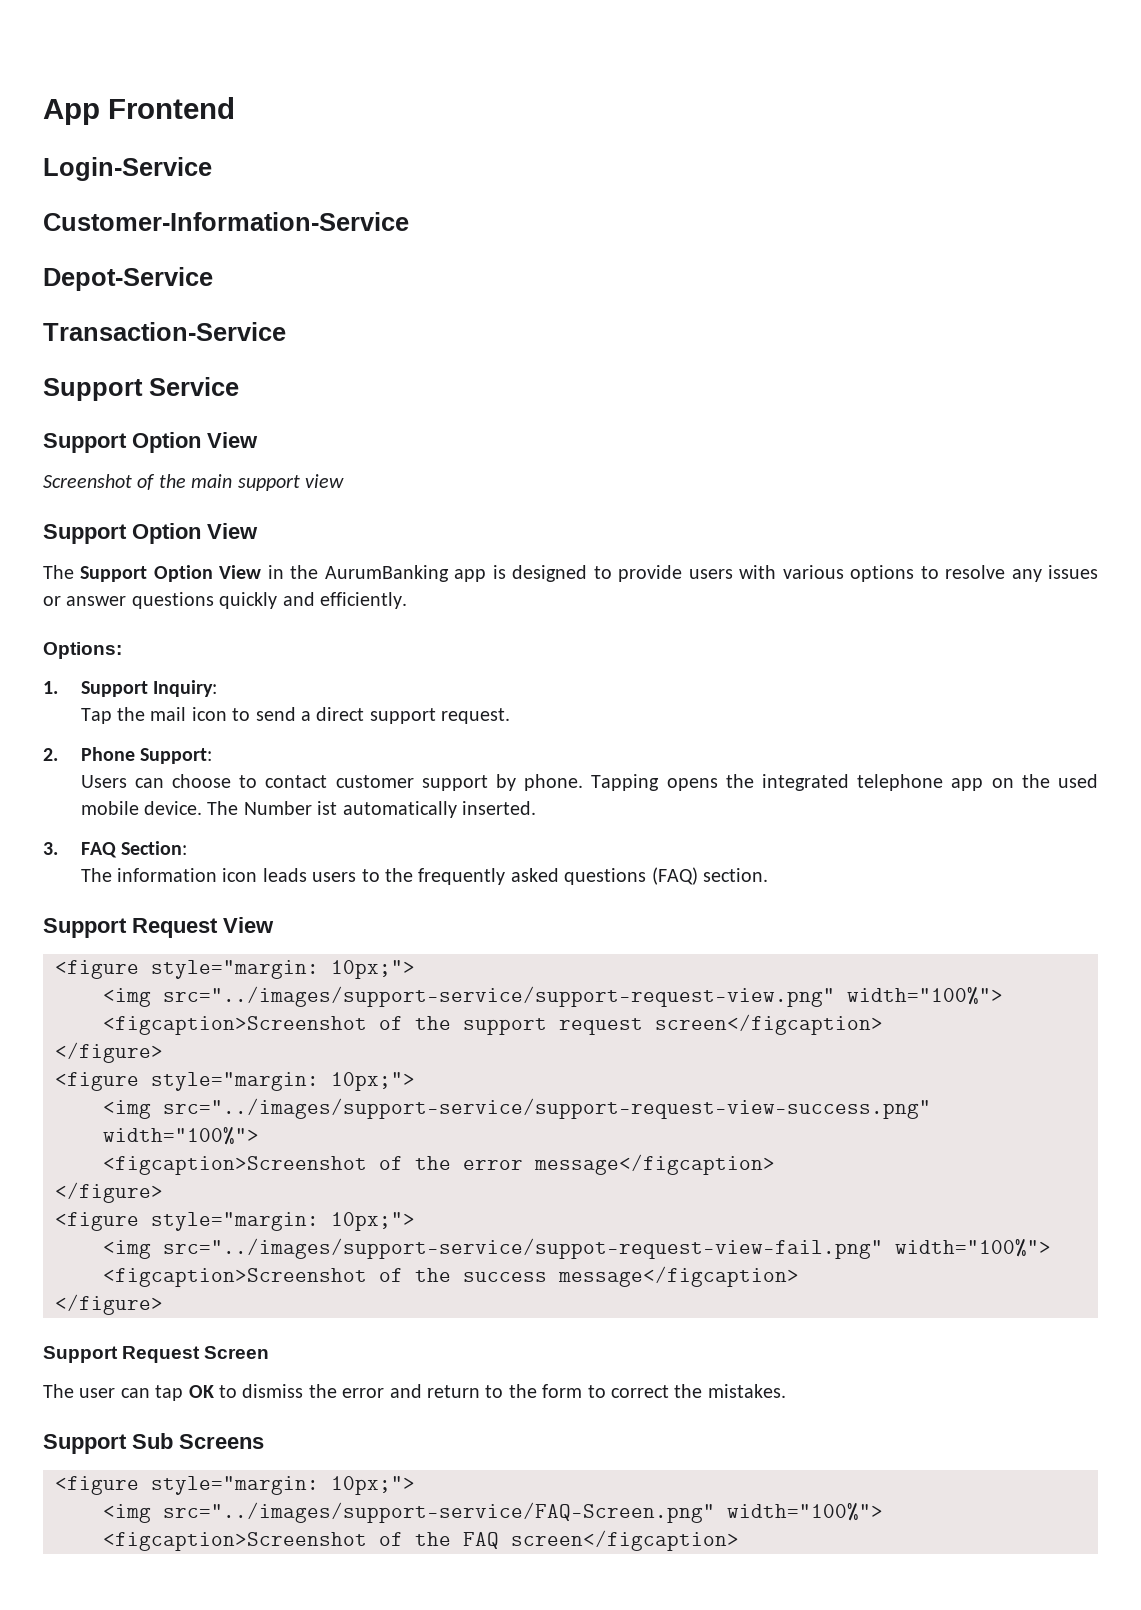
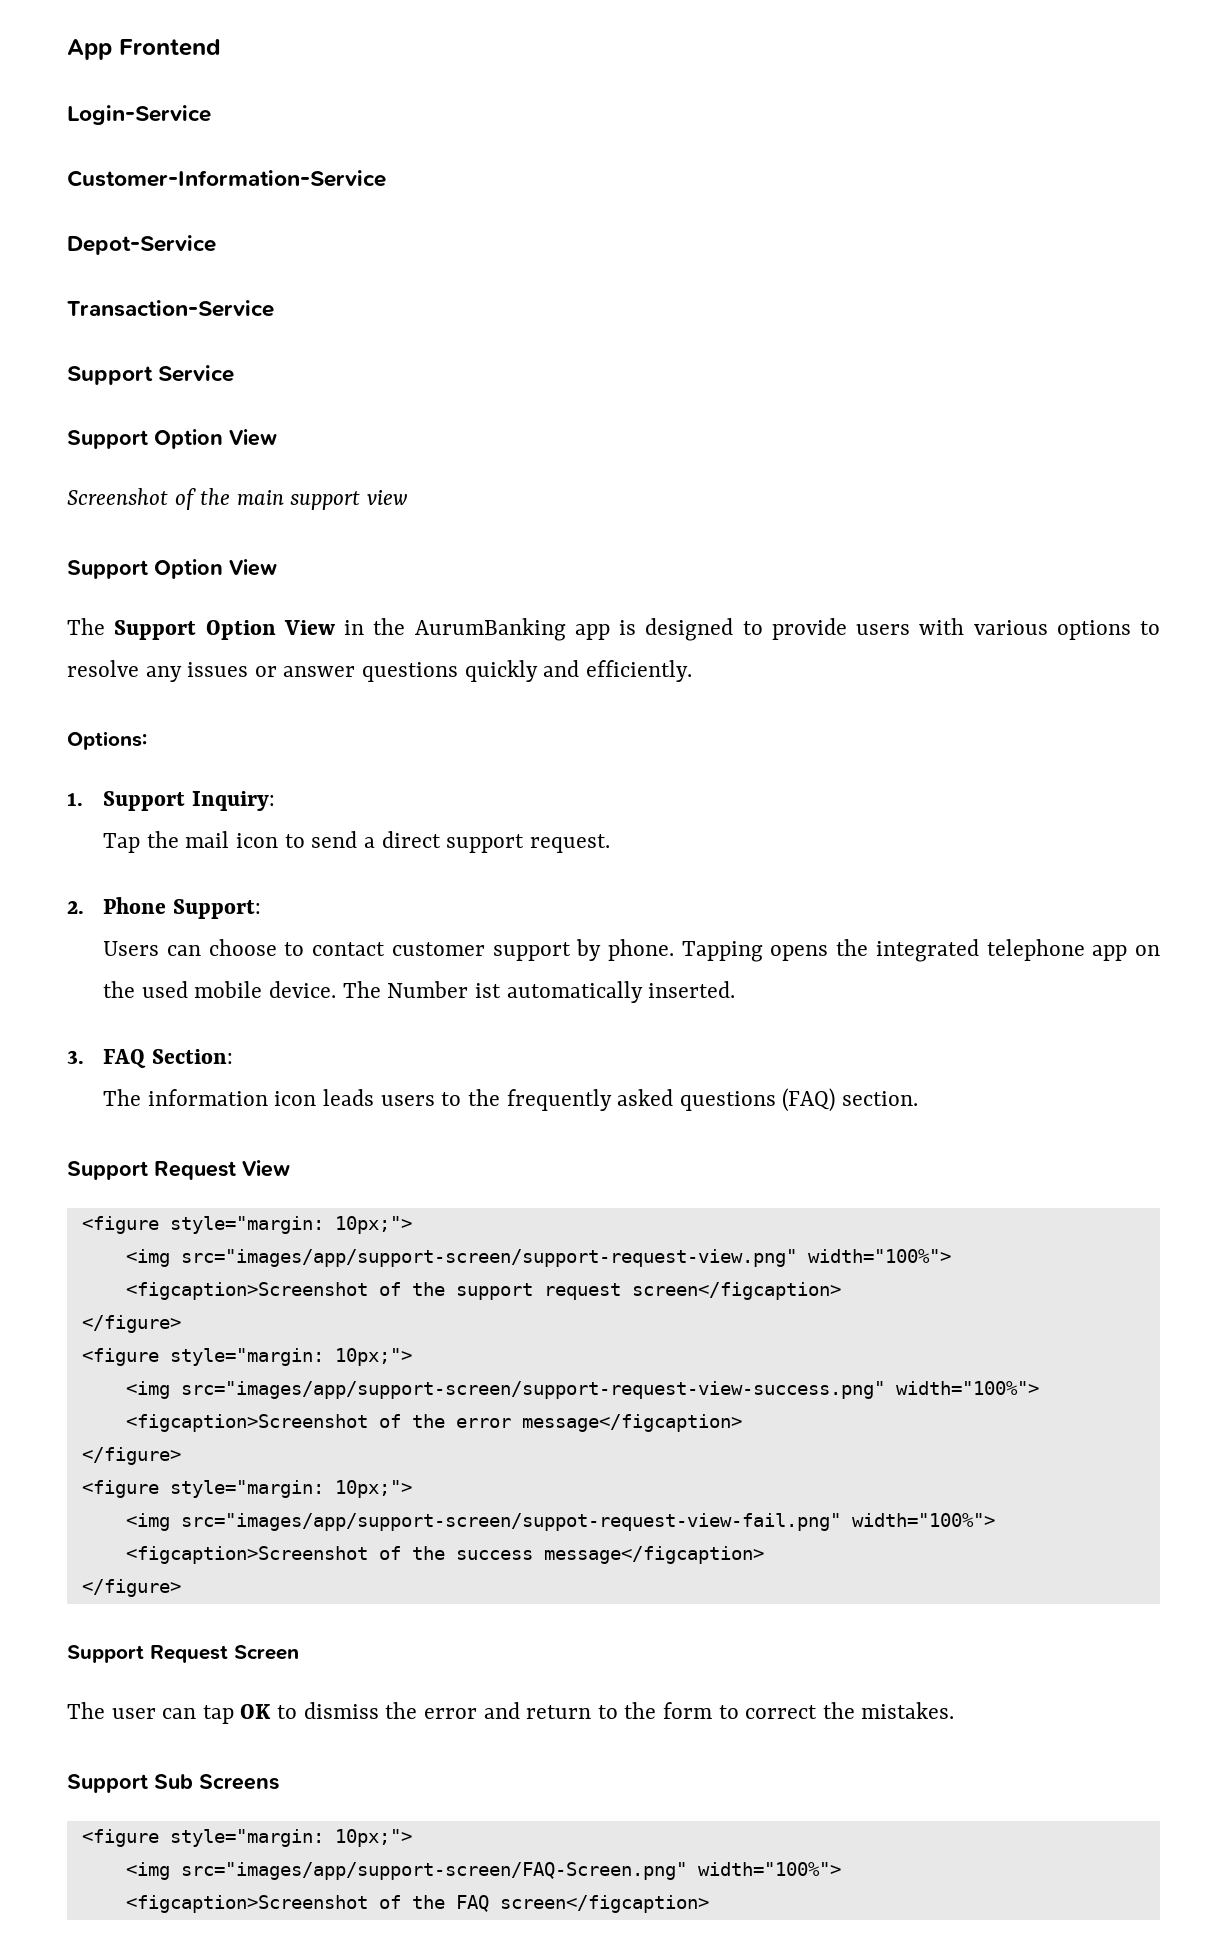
- <img src="../images/support-service/support-request-view.png" width="100%">
+ <img src="images/app/support-screen/support-request-view.png" width="100%">
- <img src="../images/support-service/support-request-view-success.png" width="100%">
+ <img src="images/app/support-screen/support-request-view-success.png" width="100%">
- <img src="../images/support-service/suppot-request-view-fail.png" width="100%">
+ <img src="images/app/support-screen/suppot-request-view-fail.png" width="100%">
- <img src="../images/support-service/FAQ-Screen.png" width="100%">
+ <img src="images/app/support-screen/FAQ-Screen.png" width="100%">

